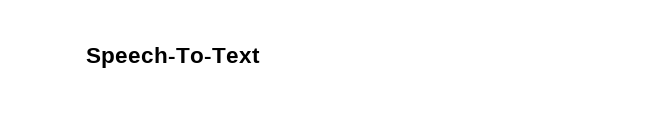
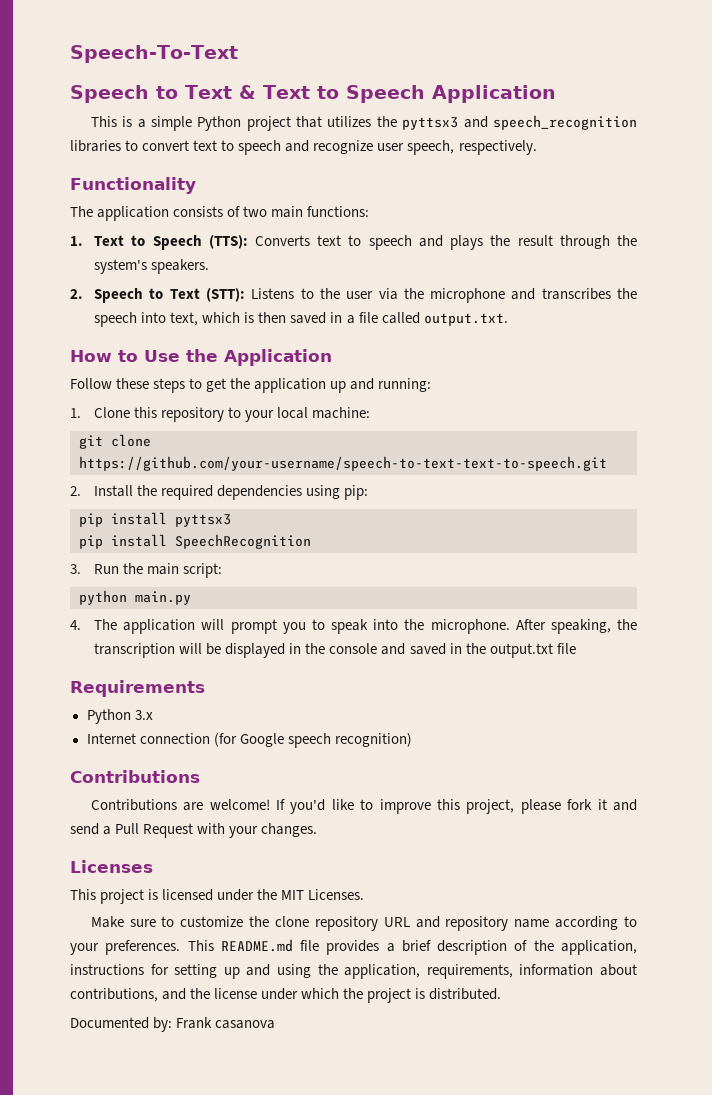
+ Speech to Text & Text to Speech Application
+ This is a simple Python project that utilizes the pyttsx3 and speech_recognition libraries to convert text to speech and recognize user speech, respectively.
+ Functionality
+ The application consists of two main functions:
+ 1. Text to Speech (TTS): Converts text to speech and plays the result through the system's speakers.
+ 2. Speech to Text (STT): Listens to the user via the microphone and transcribes the speech into text, which is then saved in a file called output.txt.
+ How to Use the Application
+ Follow these steps to get the application up and running:
+ 1. Clone this repository to your local machine:
+ git clone https://github.com/your-username/speech-to-text-text-to-speech.git
+ 2. Install the required dependencies using pip:
+ pip install pyttsx3
+ pip install SpeechRecognition
+ 3. Run the main script:
+ python main.py
+ 4. The application will prompt you to speak into the microphone. After speaking, the transcription will be displayed in the console and saved in the output.txt file
+ Requirements
+ Python 3.x
+ Internet connection (for Google speech recognition)
+ Contributions
+ Contributions are welcome! If you'd like to improve this project, please fork it and send a Pull Request with your changes.
+ Licenses
+ This project is licensed under the MIT Licenses.
+ Make sure to customize the clone repository URL and repository name according to your preferences. This README.md file provides a brief description of the application, instructions for setting up and using the application, requirements, information about contributions, and the license under which the project is distributed.
+ Documented by: Frank casanova

